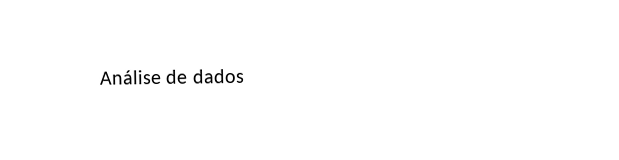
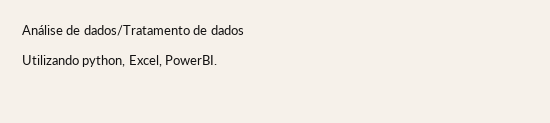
- Análise de dados
+ Análise de dados/Tratamento de dados
+ Utilizando python, Excel, PowerBI.

